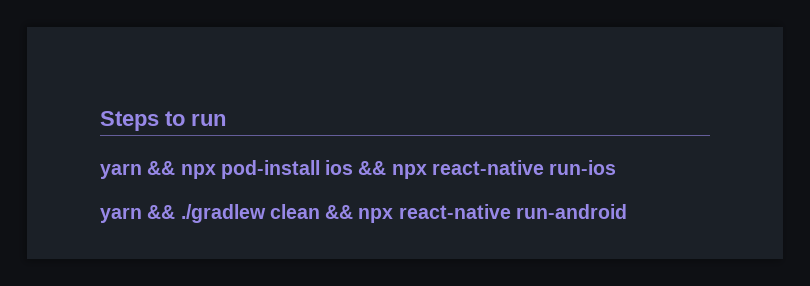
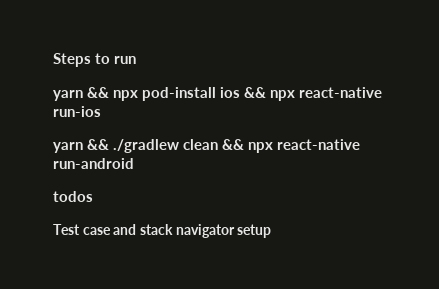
+ todos
+ Test case and stack navigator setup

